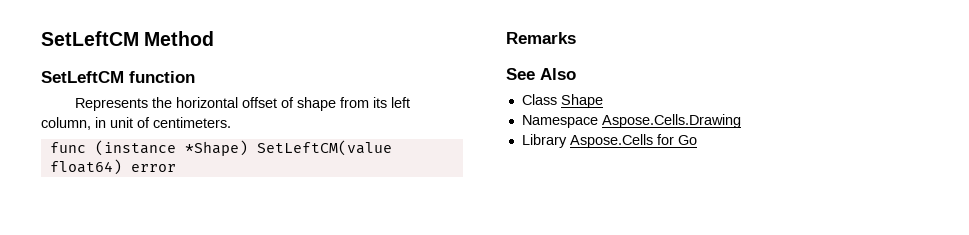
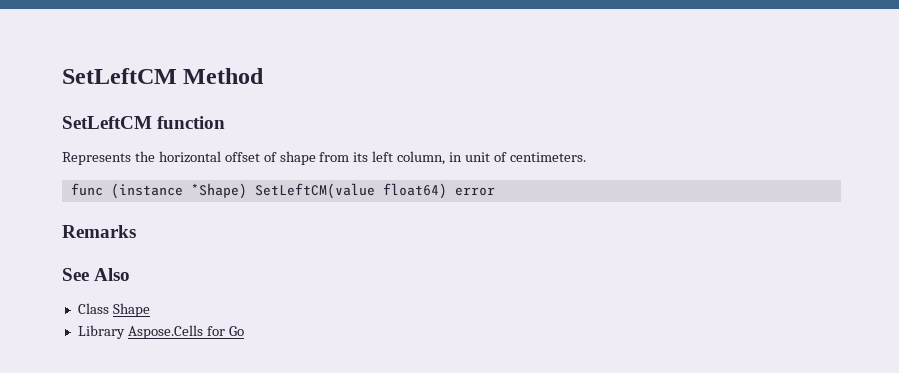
- Namespace Aspose.Cells.Drawing

